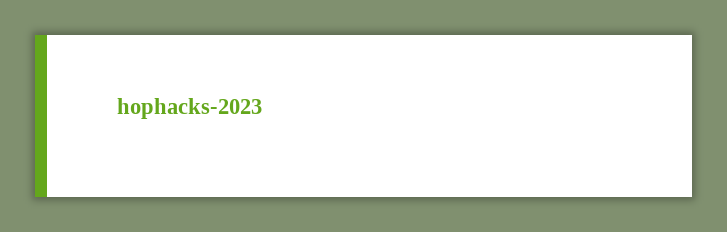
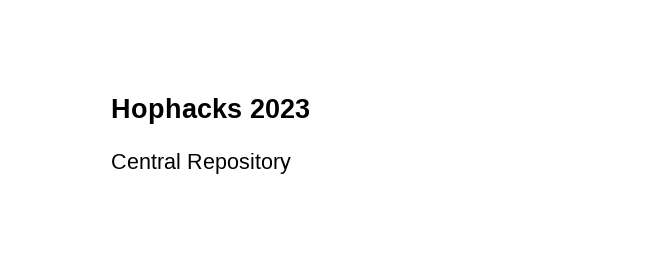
- hophacks-2023
+ Hophacks 2023
+ Central Repository

